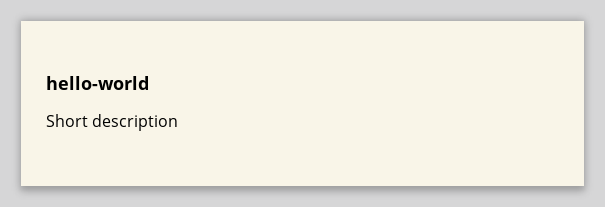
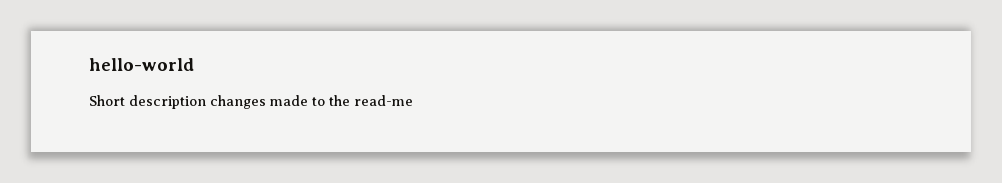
- Short description
+ Short description changes made to the read-me

